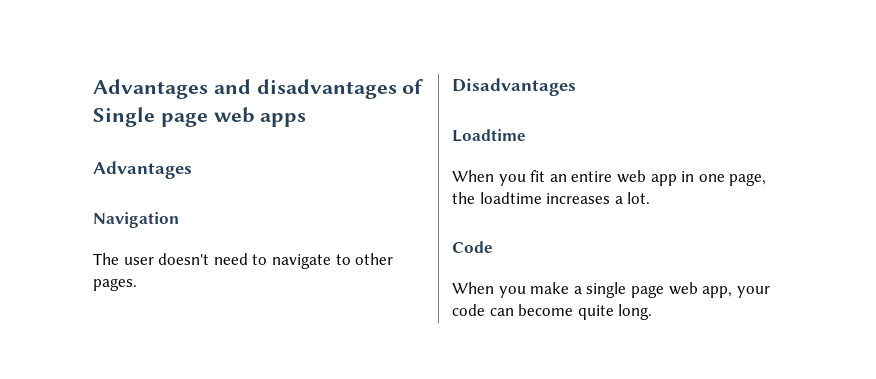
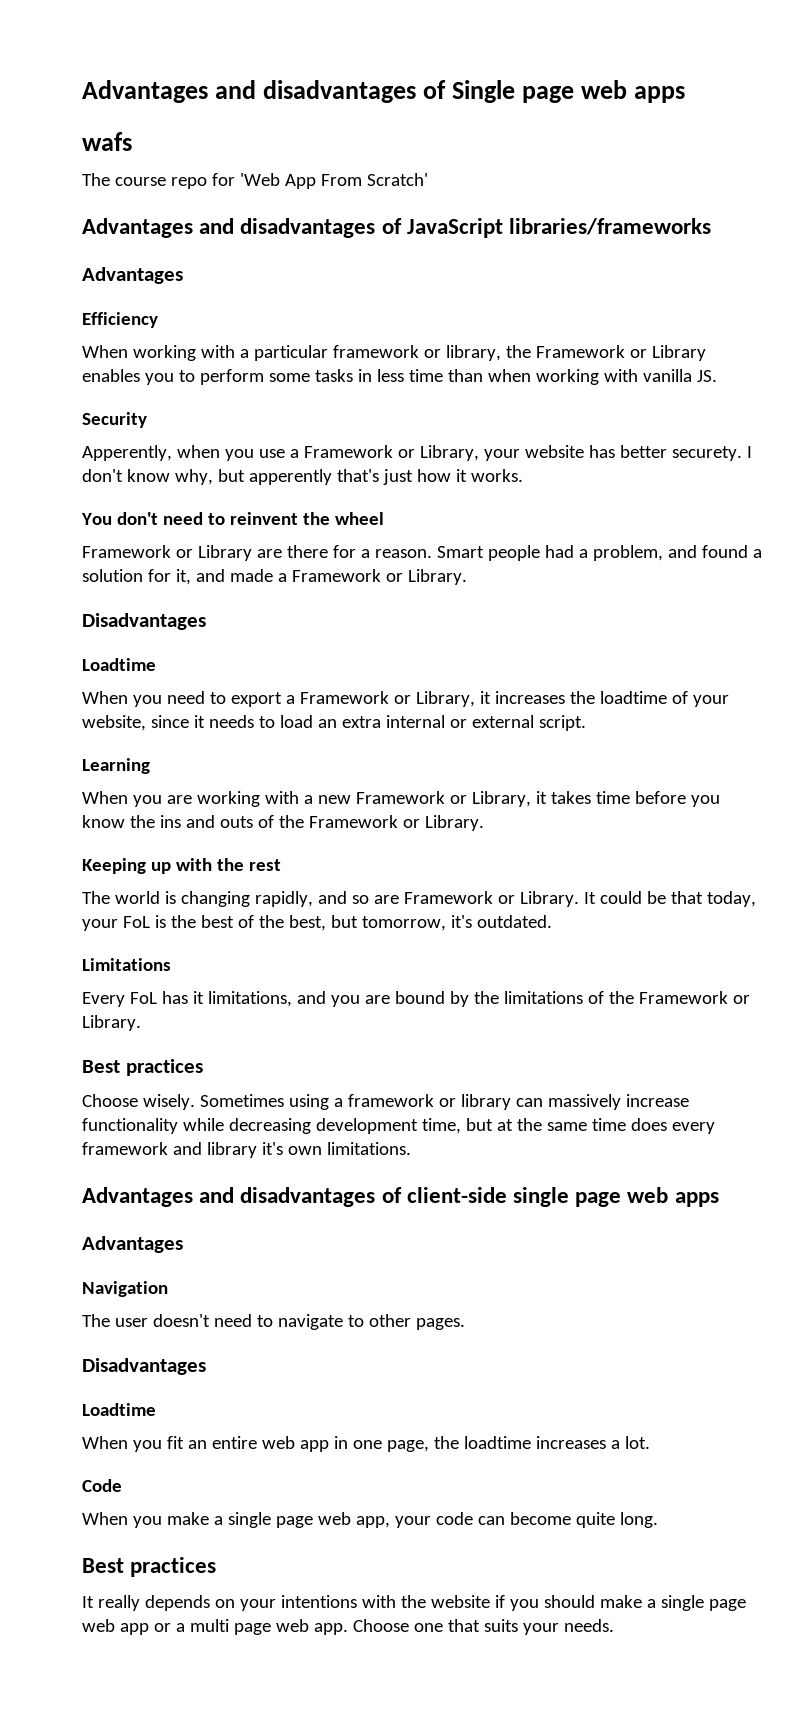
+ wafs
+ The course repo for 'Web App From Scratch'
+ Advantages and disadvantages of JavaScript libraries/frameworks
+ Advantages
+ Efficiency
+ When working with a particular framework or library, the Framework or Library enables you to perform some tasks in less time than when working with vanilla JS.
+ Security
+ Apperently, when you use a Framework or Library, your website has better securety. I don't know why, but apperently that's just how it works.
+ You don't need to reinvent the wheel
+ Framework or Library are there for a reason. Smart people had a problem, and found a solution for it, and made a Framework or Library.
+ Disadvantages
+ Loadtime
+ When you need to export a Framework or Library, it increases the loadtime of your website, since it needs to load an extra internal or external script.
+ Learning
+ When you are working with a new Framework or Library, it takes time before you know the ins and outs of the Framework or Library.
+ Keeping up with the rest
+ The world is changing rapidly, and so are Framework or Library. It could be that today, your FoL is the best of the best, but tomorrow, it's outdated.
+ Limitations
+ Every FoL has it limitations, and you are bound by the limitations of the Framework or Library.
+ Best practices
+ Choose wisely. Sometimes using a framework or library can massively increase functionality while decreasing development time, but at the same time does every framework and library it's own limitations.
+ Advantages and disadvantages of client-side single page web apps
  When you make a single page web app, your code can become quite long.
+ Best practices
+ It really depends on your intentions with the website if you should make a single page web app or a multi page web app. Choose one that suits your needs.

